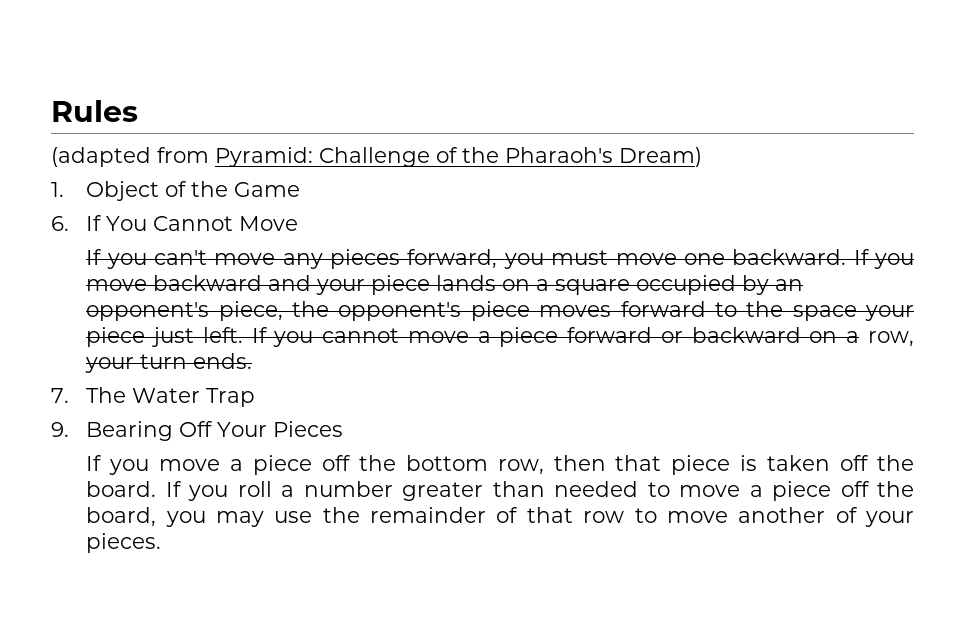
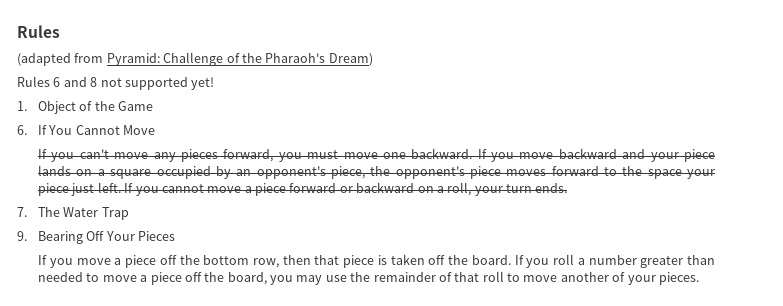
+ Rules 6 and 8 not supported yet!
- If you cannot move a piece forward or backward on a row, your turn ends.
+ If you cannot move a piece forward or backward on a roll, your turn ends.
- If you roll a number greater than needed to move a piece off the board, you may use the remainder of that row to move another of your pieces.
+ If you roll a number greater than needed to move a piece off the board, you may use the remainder of that roll to move another of your pieces.

